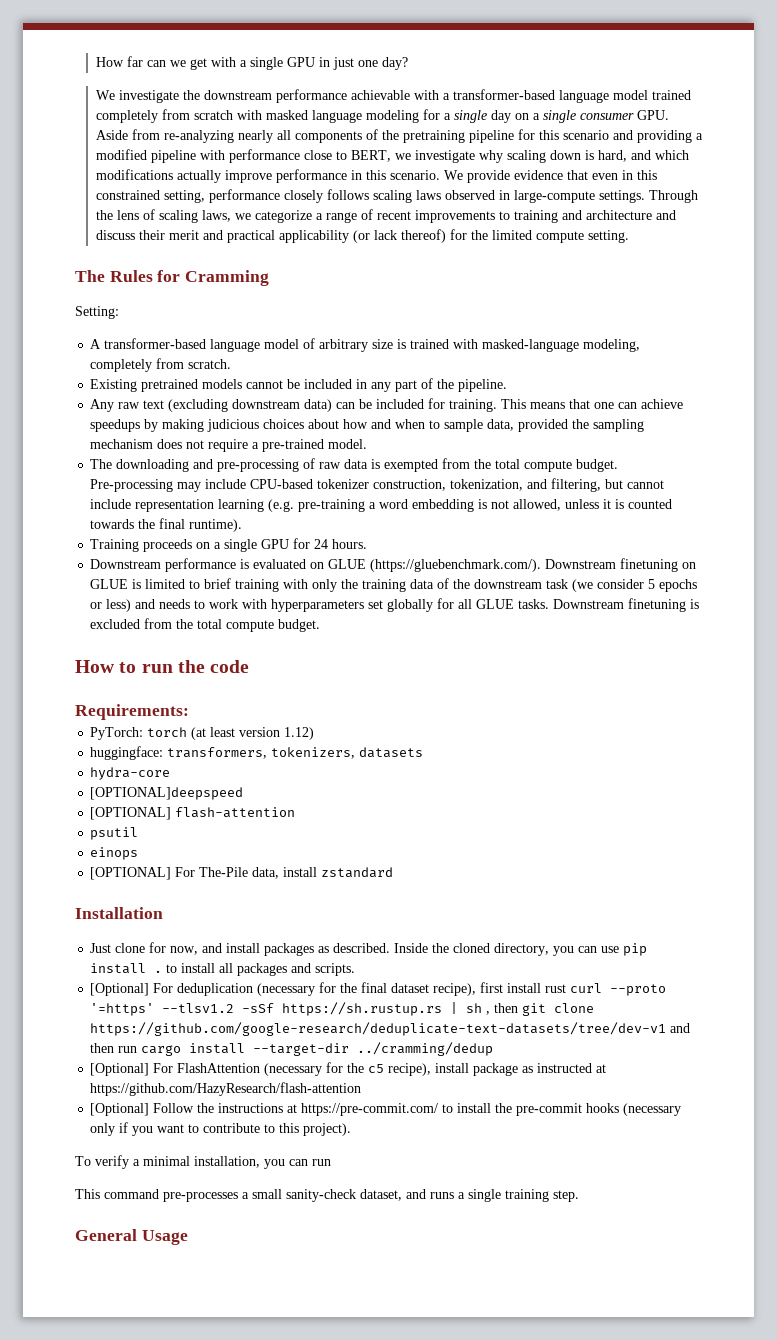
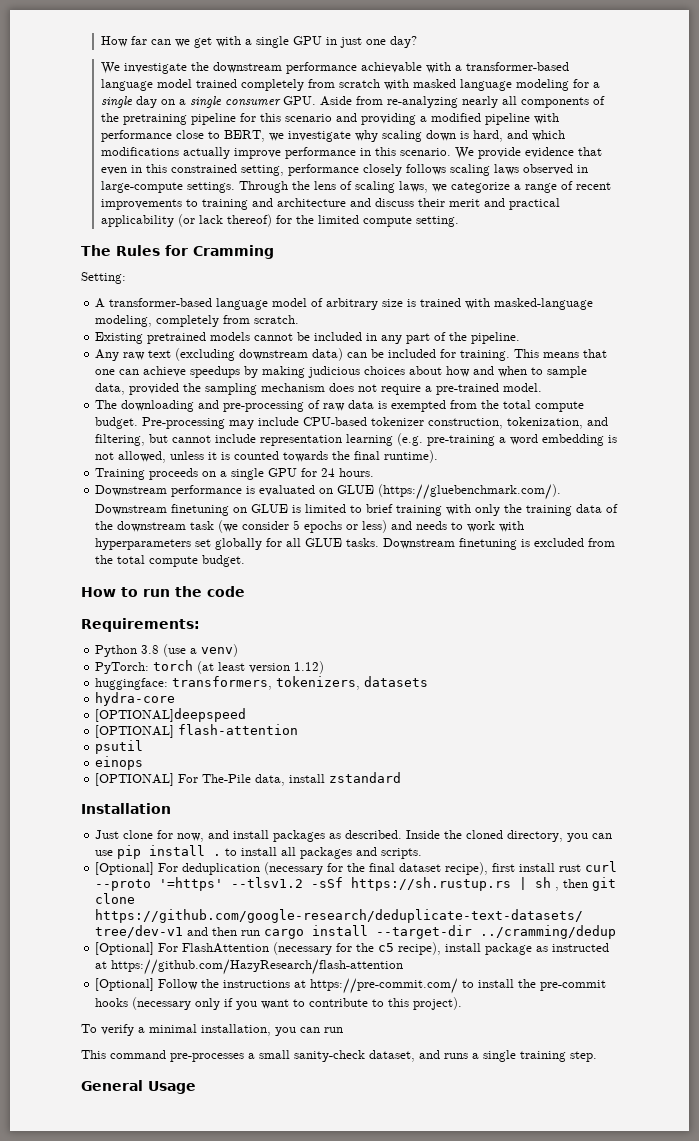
+ Python 3.8 (use a venv)

